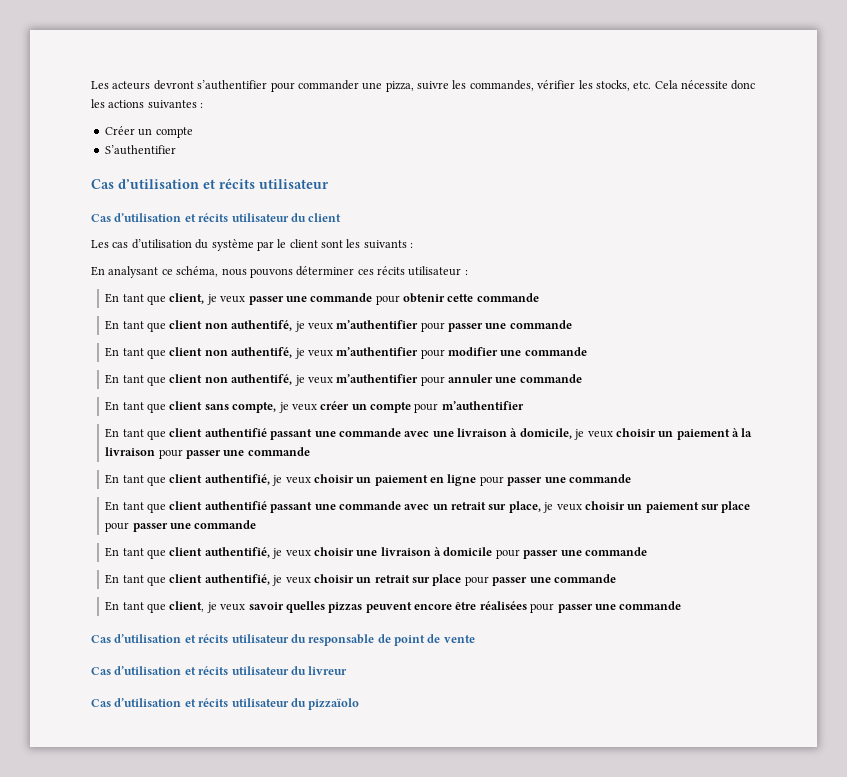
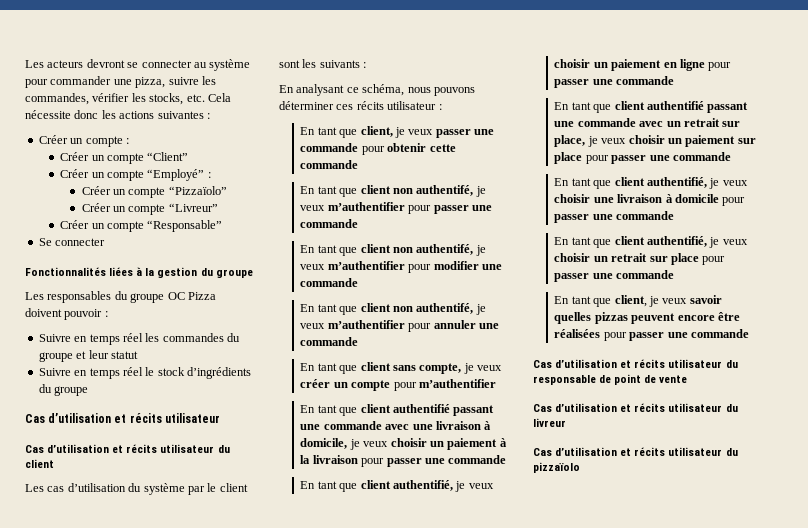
- Les acteurs devront s’authentifier pour commander une pizza, suivre les commandes, vérifier les stocks, etc. Cela nécessite donc les actions suivantes :
+ Les acteurs devront se connecter au système pour commander une pizza, suivre les commandes, vérifier les stocks, etc. Cela nécessite donc les actions suivantes :
- Créer un compte
- S’authentifier
+ Créer un compte :
+ Créer un compte “Client”
+ Créer un compte “Employé” :
+ Créer un compte “Pizzaïolo”
+ Créer un compte “Livreur”
+ Créer un compte “Responsable”
+ Se connecter
+ Fonctionnalités liées à la gestion du groupe
+ Les responsables du groupe OC Pizza doivent pouvoir :
+ Suivre en temps réel les commandes du groupe et leur statut
+ Suivre en temps réel le stock d’ingrédients du groupe

